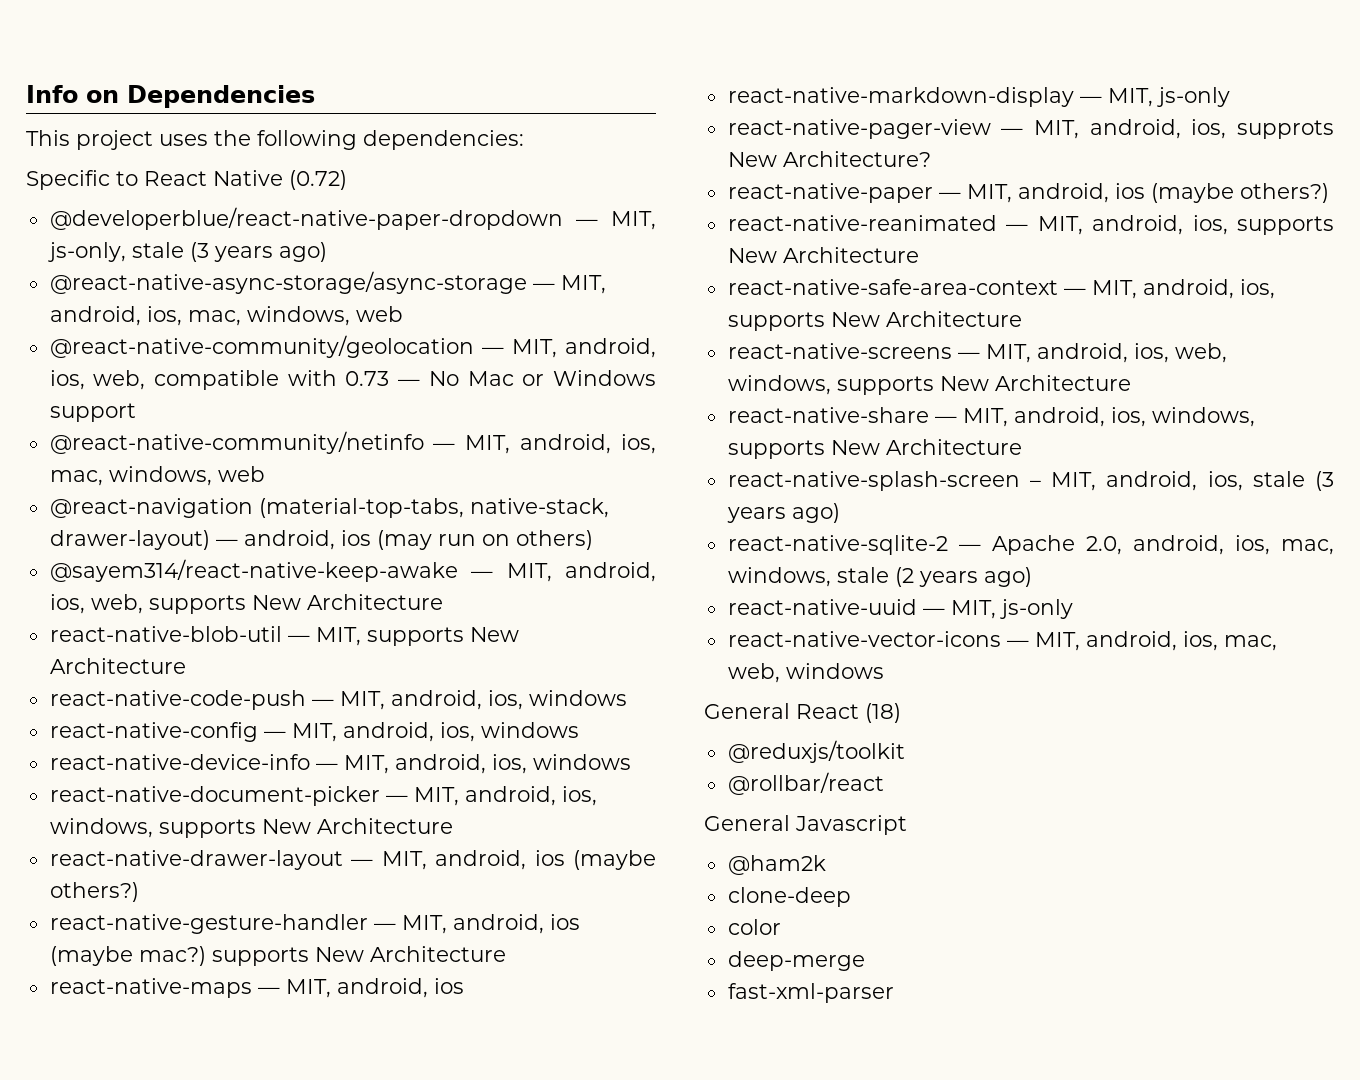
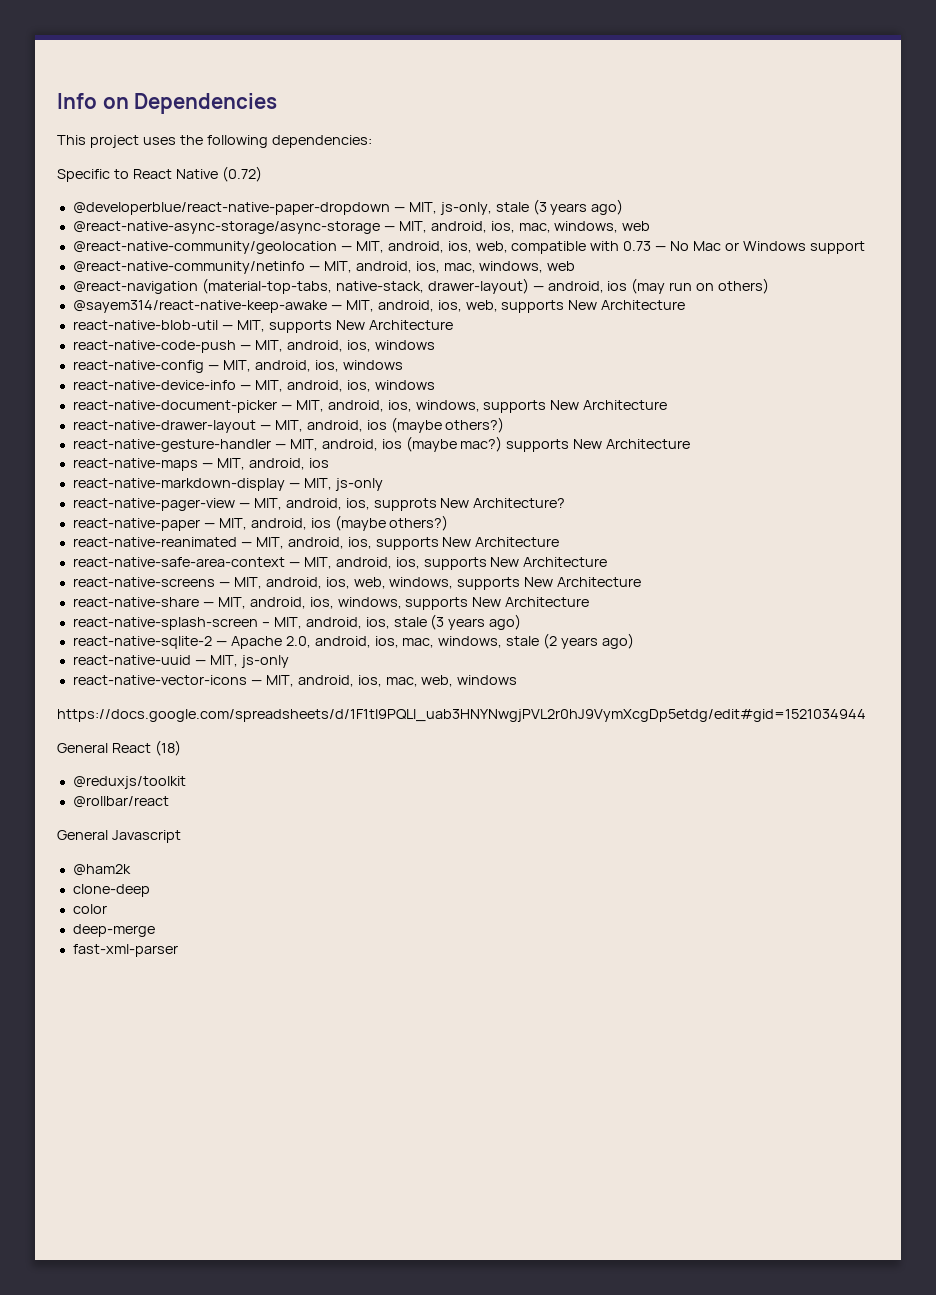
+ https://docs.google.com/spreadsheets/d/1F1tI9PQLl_uab3HNYNwgjPVL2r0hJ9VymXcgDp5etdg/edit#gid=1521034944

